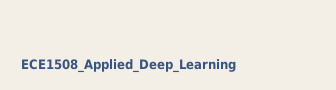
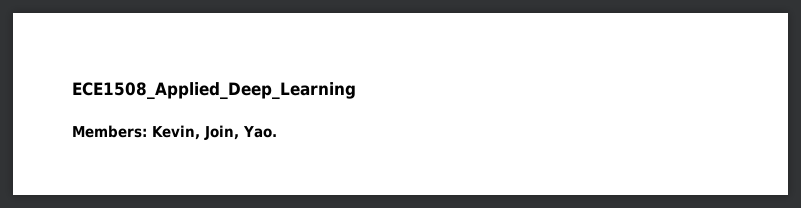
+ Members: Kevin, Join, Yao.

